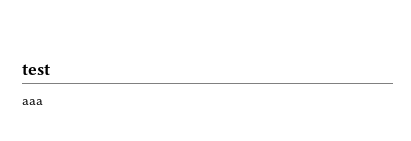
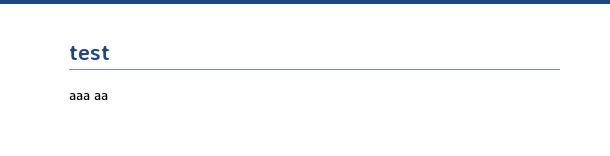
- aaa
+ aaa aa

